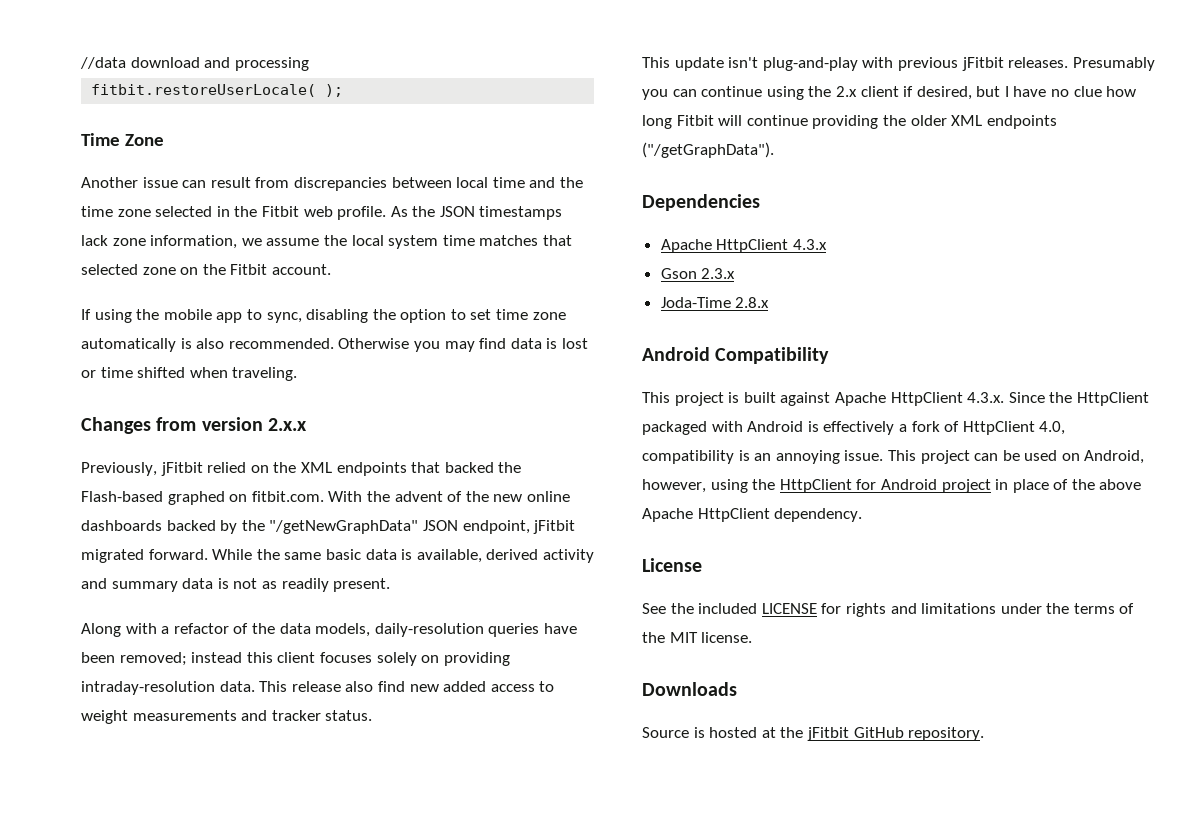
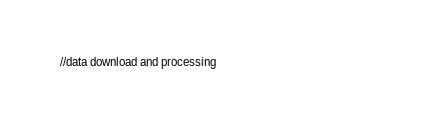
- fitbit.restoreUserLocale( );
- Time Zone
- Another issue can result from discrepancies between local time and the time zone selected in the Fitbit web profile. As the JSON timestamps lack zone information, we assume the local system time matches that selected zone on the Fitbit account.
- If using the mobile app to sync, disabling the option to set time zone automatically is also recommended. Otherwise you may find data is lost or time shifted when traveling.
- Changes from version 2.x.x
- Previously, jFitbit relied on the XML endpoints that backed the Flash-based graphed on fitbit.com. With the advent of the new online dashboards backed by the "/getNewGraphData" JSON endpoint, jFitbit migrated forward. While the same basic data is available, derived activity and summary data is not as readily present.
- Along with a refactor of the data models, daily-resolution queries have been removed; instead this client focuses solely on providing intraday-resolution data. This release also find new added access to weight measurements and tracker status.
- This update isn't plug-and-play with previous jFitbit releases. Presumably you can continue using the 2.x client if desired, but I have no clue how long Fitbit will continue providing the older XML endpoints ("/getGraphData").
- Dependencies
- Apache HttpClient 4.3.x
- Gson 2.3.x
- Joda-Time 2.8.x
- Android Compatibility
- This project is built against Apache HttpClient 4.3.x. Since the HttpClient packaged with Android is effectively a fork of HttpClient 4.0, compatibility is an annoying issue. This project can be used on Android, however, using the HttpClient for Android project in place of the above Apache HttpClient dependency.
- License
- See the included LICENSE for rights and limitations under the terms of the MIT license.
- Downloads
- Source is hosted at the jFitbit GitHub repository.

